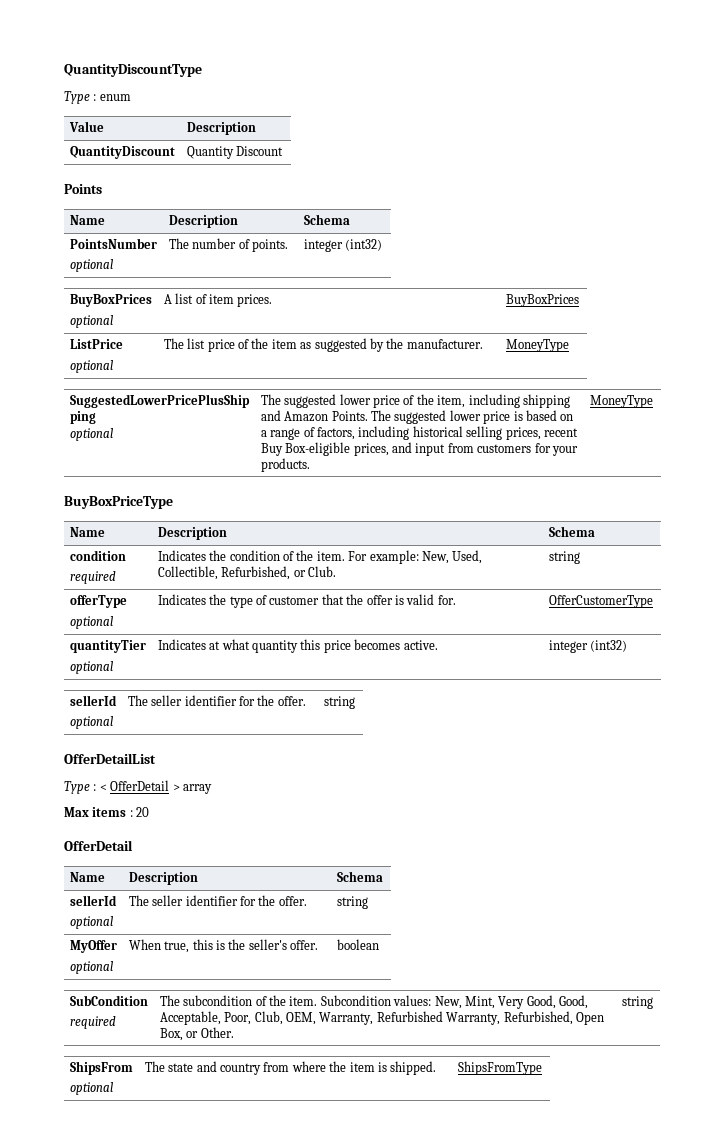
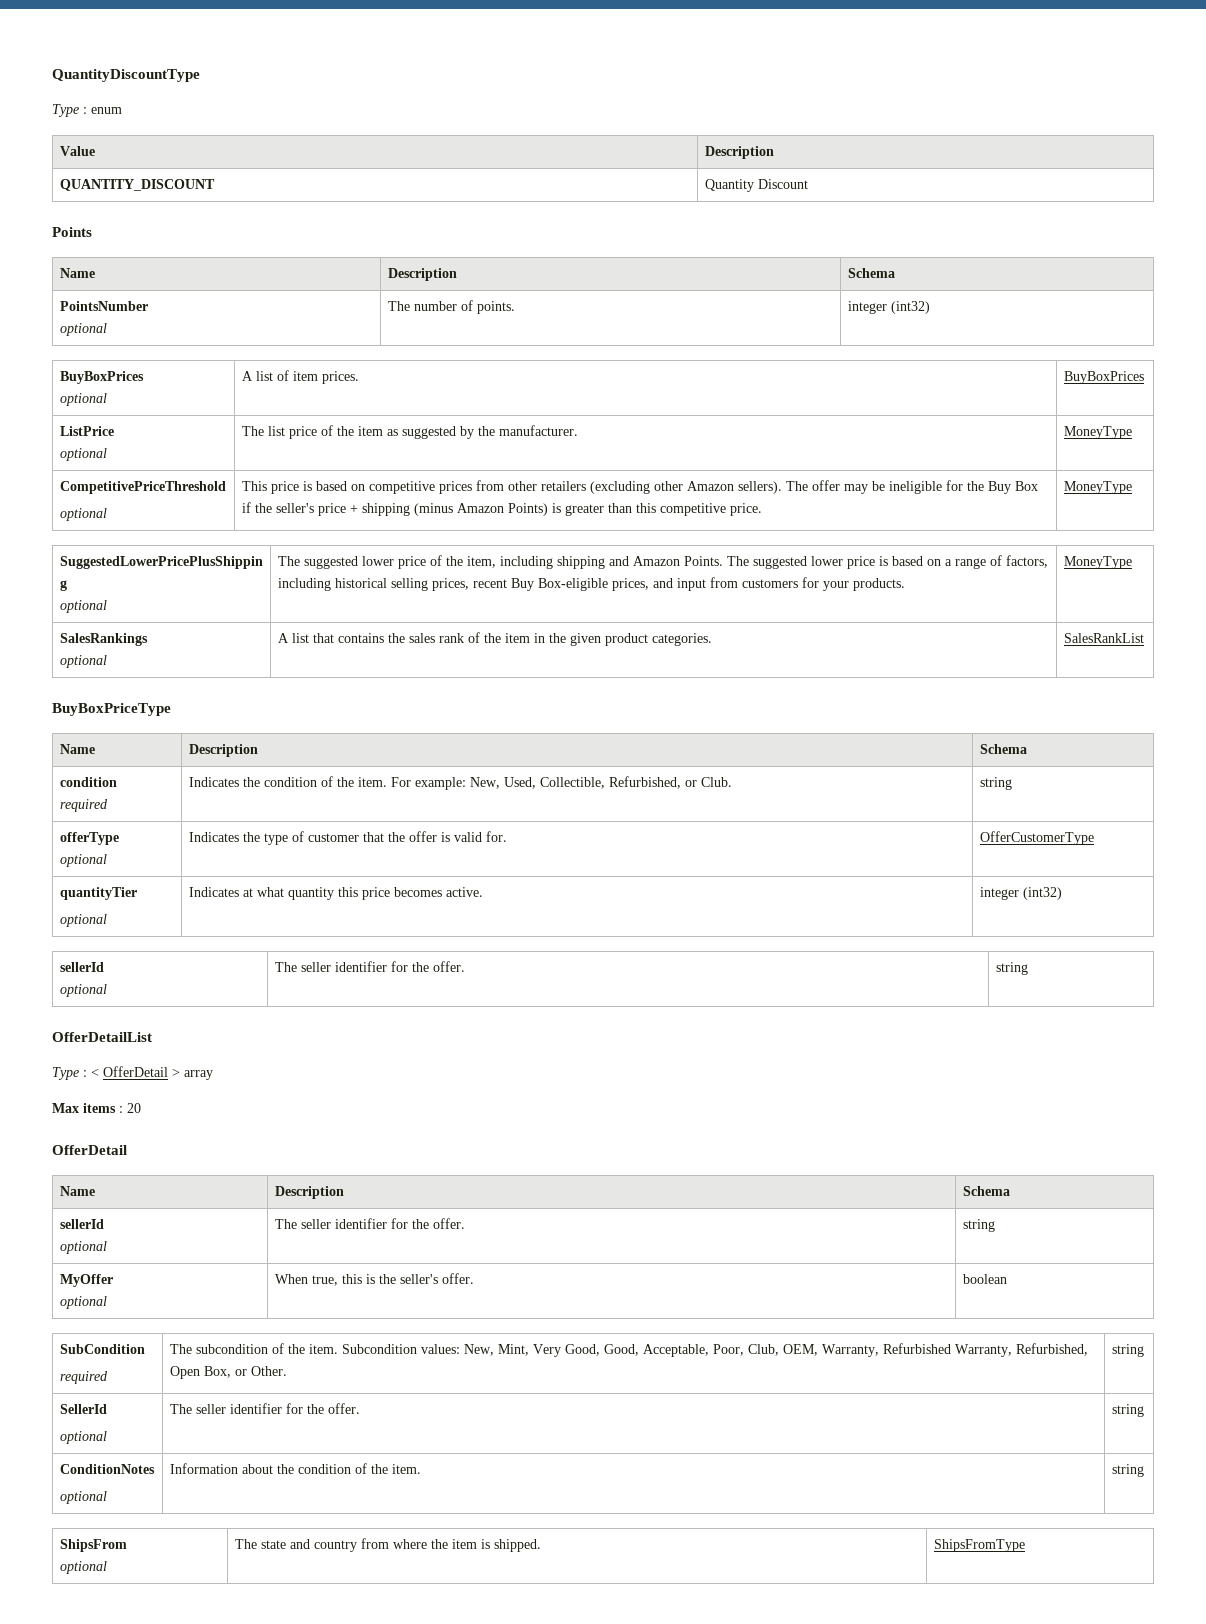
- QuantityDiscount | Quantity Discount
+ QUANTITY_DISCOUNT | Quantity Discount
+ CompetitivePriceThreshold
+ optional | This price is based on competitive prices from other retailers (excluding other Amazon sellers). The offer may be ineligible for the Buy Box if the seller's price + shipping (minus Amazon Points) is greater than this competitive price. | MoneyType
+ SalesRankings
+ optional | A list that contains the sales rank of the item in the given product categories. | SalesRankList
+ SellerId
+ optional | The seller identifier for the offer. | string
+ ConditionNotes
+ optional | Information about the condition of the item. | string

